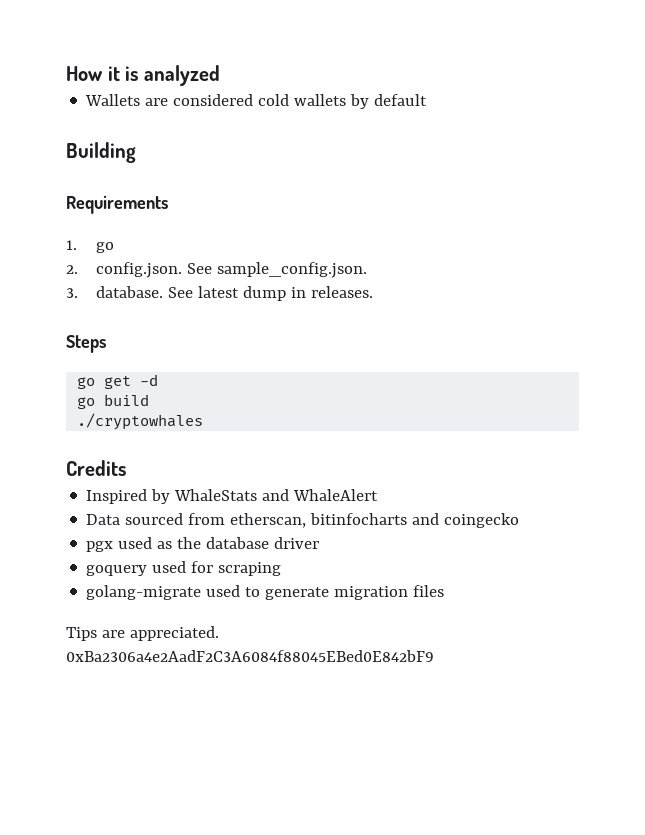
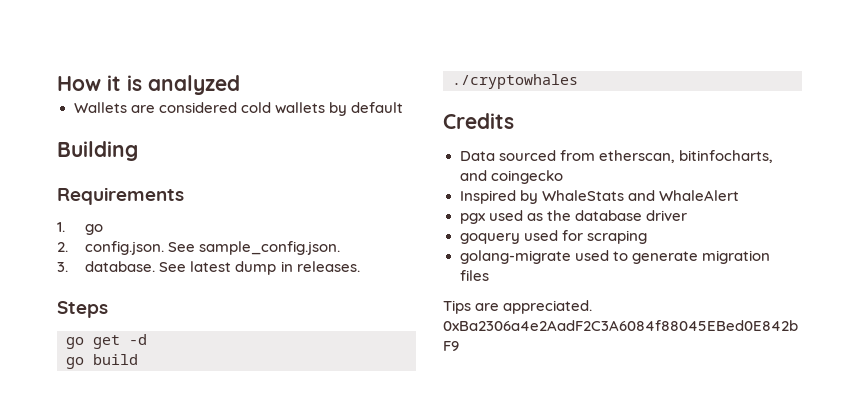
+ Data sourced from etherscan, bitinfocharts, and coingecko
- Data sourced from etherscan, bitinfocharts and coingecko

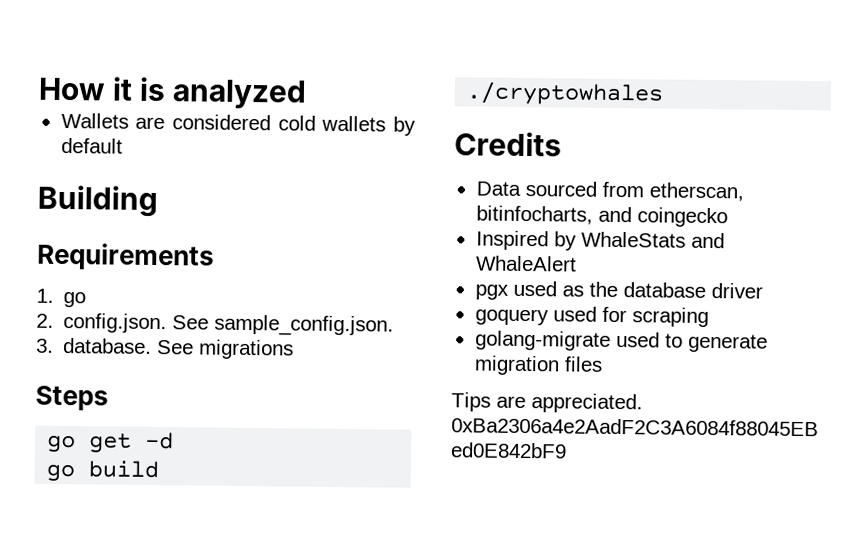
- See latest dump in releases.
+ See migrations

